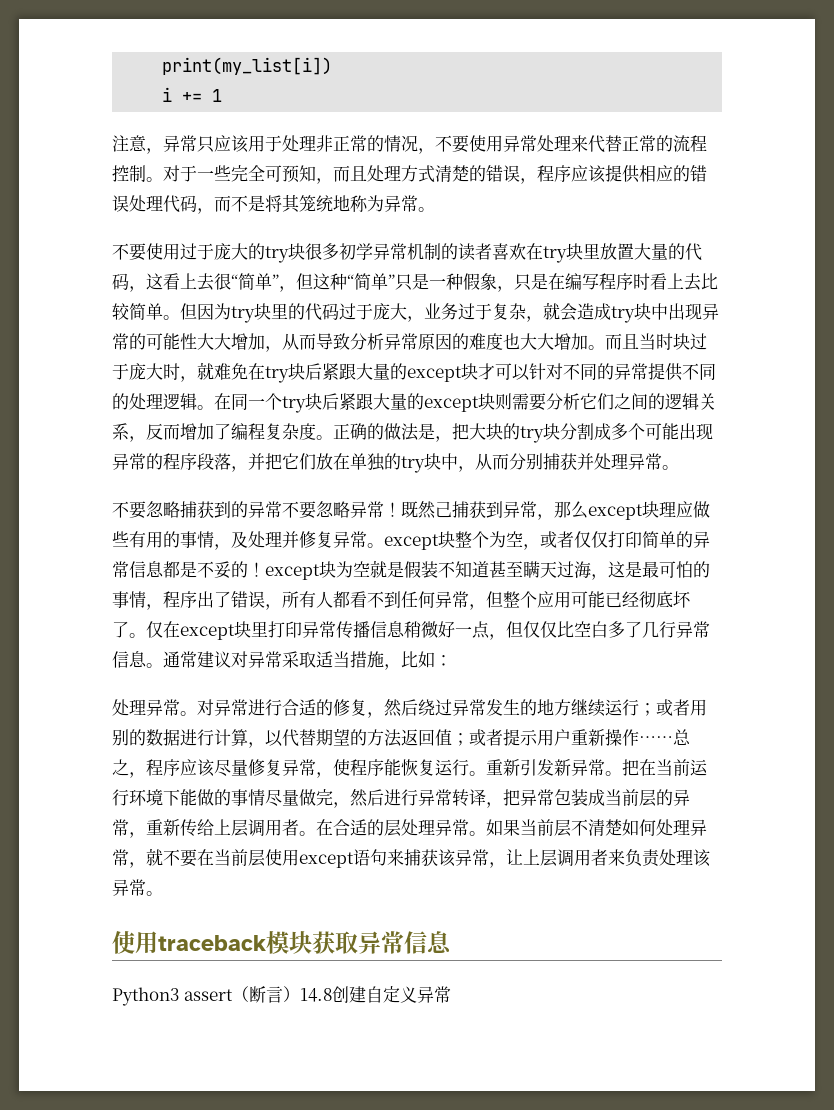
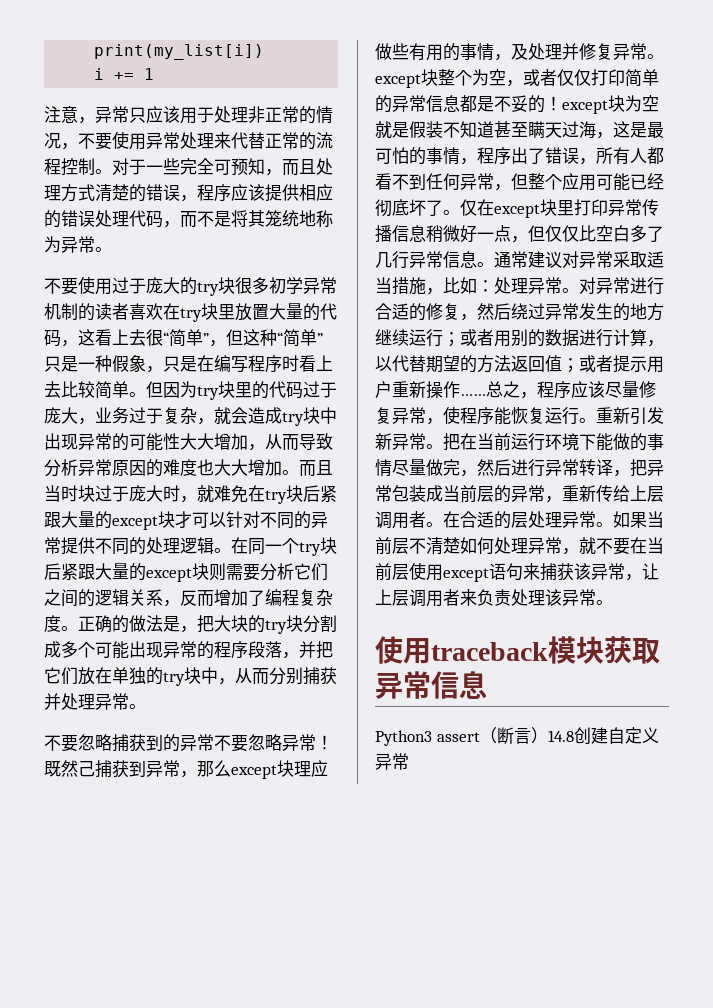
- 通常建议对异常采取适当措施，比如：
- 处理异常。
+ 通常建议对异常采取适当措施，比如：处理异常。

